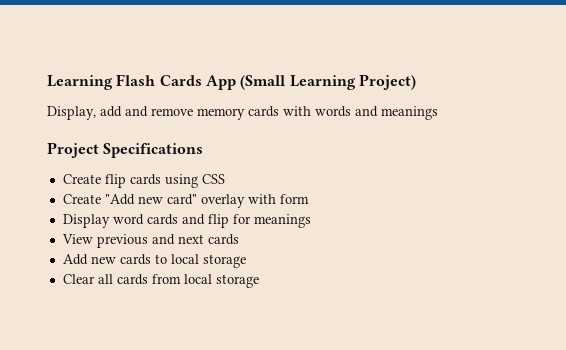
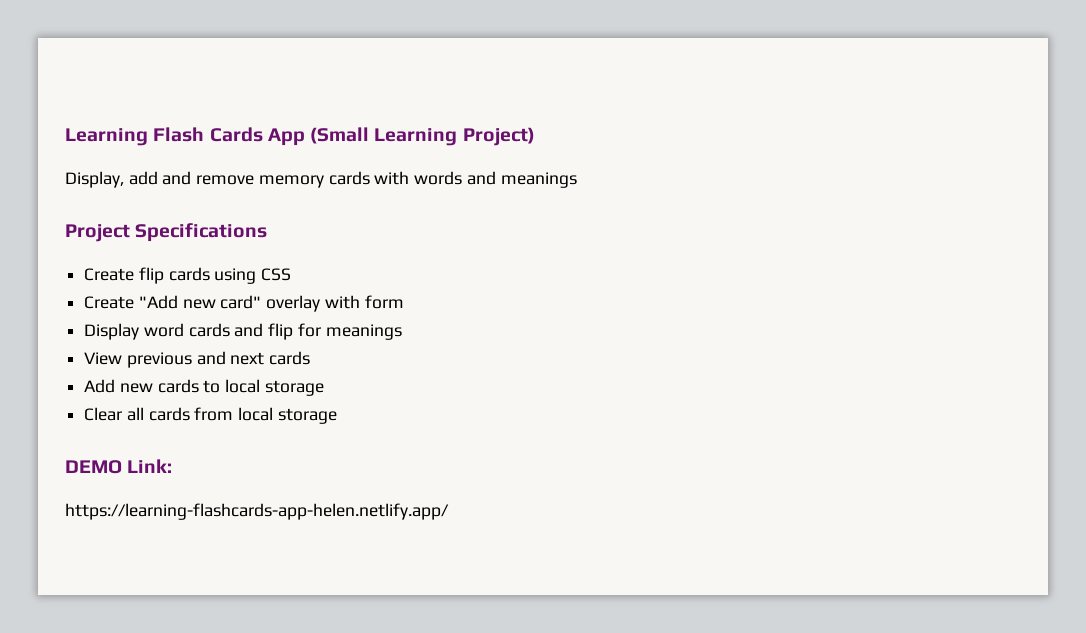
+ DEMO Link:
+ https://learning-flashcards-app-helen.netlify.app/

